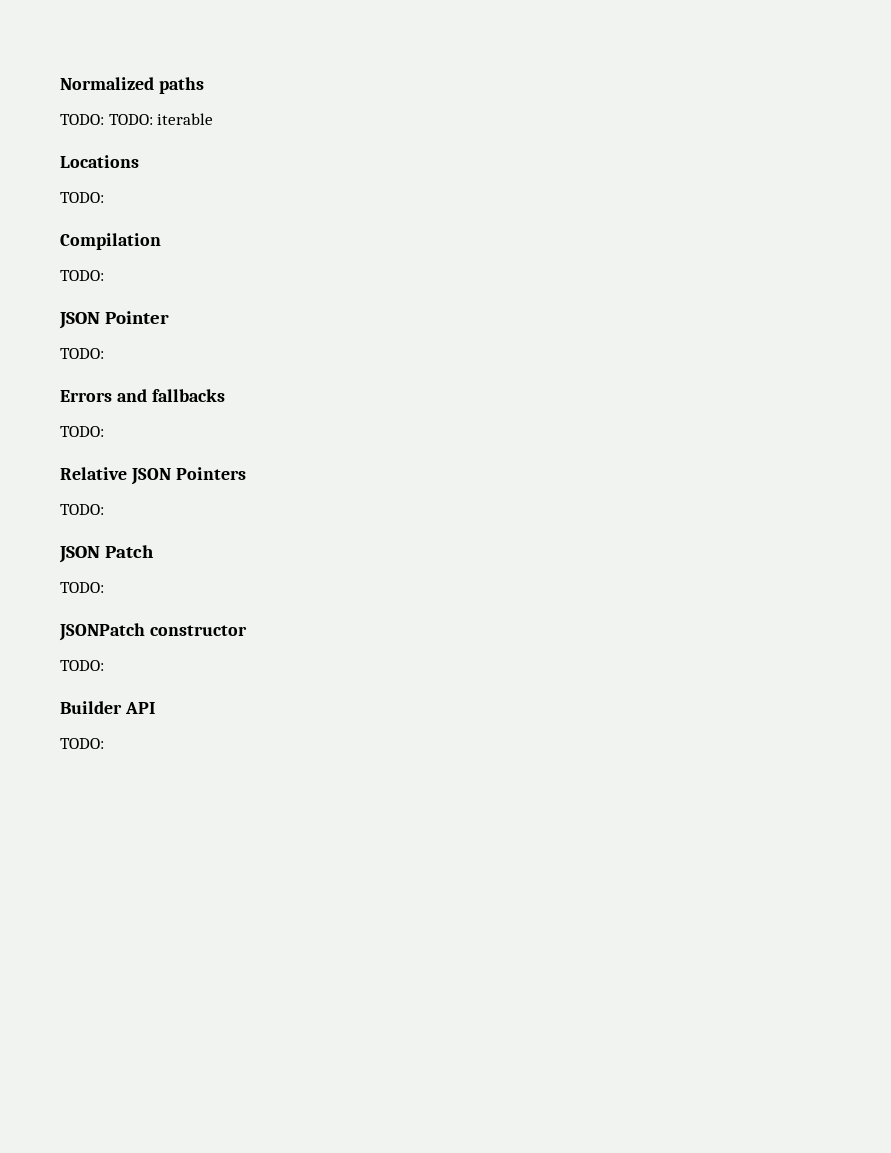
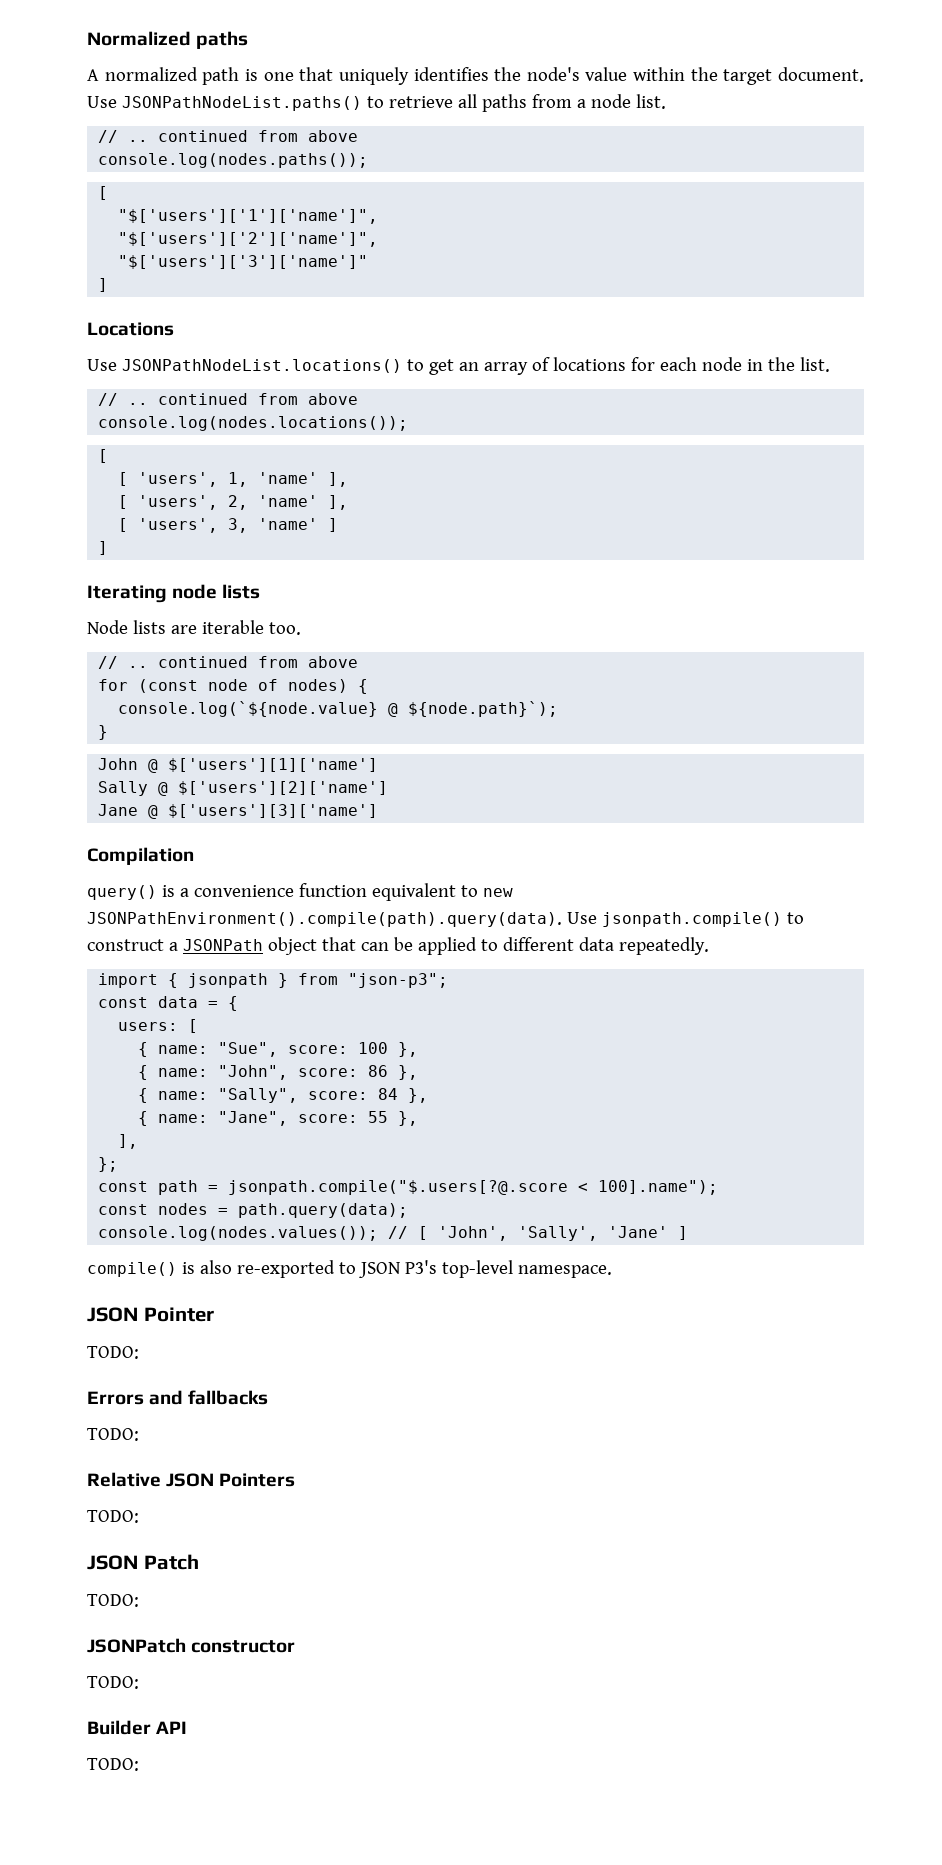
- TODO: TODO: iterable
+ A normalized path is one that uniquely identifies the node's value within the target document. Use JSONPathNodeList.paths() to retrieve all paths from a node list.
+ // .. continued from above
+ console.log(nodes.paths());
+ [
+ "$['users']['1']['name']",
+ "$['users']['2']['name']",
+ "$['users']['3']['name']"
+ ]
  Locations
- TODO:
+ Use JSONPathNodeList.locations() to get an array of locations for each node in the list.
+ // .. continued from above
+ console.log(nodes.locations());
+ [
+ [ 'users', 1, 'name' ],
+ [ 'users', 2, 'name' ],
+ [ 'users', 3, 'name' ]
+ ]
+ Iterating node lists
+ Node lists are iterable too.
+ // .. continued from above
+ for (const node of nodes) {
+ console.log(`${node.value} @ ${node.path}`);
+ }
+ John @ $['users'][1]['name']
+ Sally @ $['users'][2]['name']
+ Jane @ $['users'][3]['name']
  Compilation
- TODO:
+ query() is a convenience function equivalent to new JSONPathEnvironment().compile(path).query(data). Use jsonpath.compile() to construct a JSONPath object that can be applied to different data repeatedly.
+ import { jsonpath } from "json-p3";
+ const data = {
+ users: [
+ { name: "Sue", score: 100 },
+ { name: "John", score: 86 },
+ { name: "Sally", score: 84 },
+ { name: "Jane", score: 55 },
+ ],
+ };
+ const path = jsonpath.compile("$.users[?@.score < 100].name");
+ const nodes = path.query(data);
+ console.log(nodes.values()); // [ 'John', 'Sally', 'Jane' ]
+ compile() is also re-exported to JSON P3's top-level namespace.

